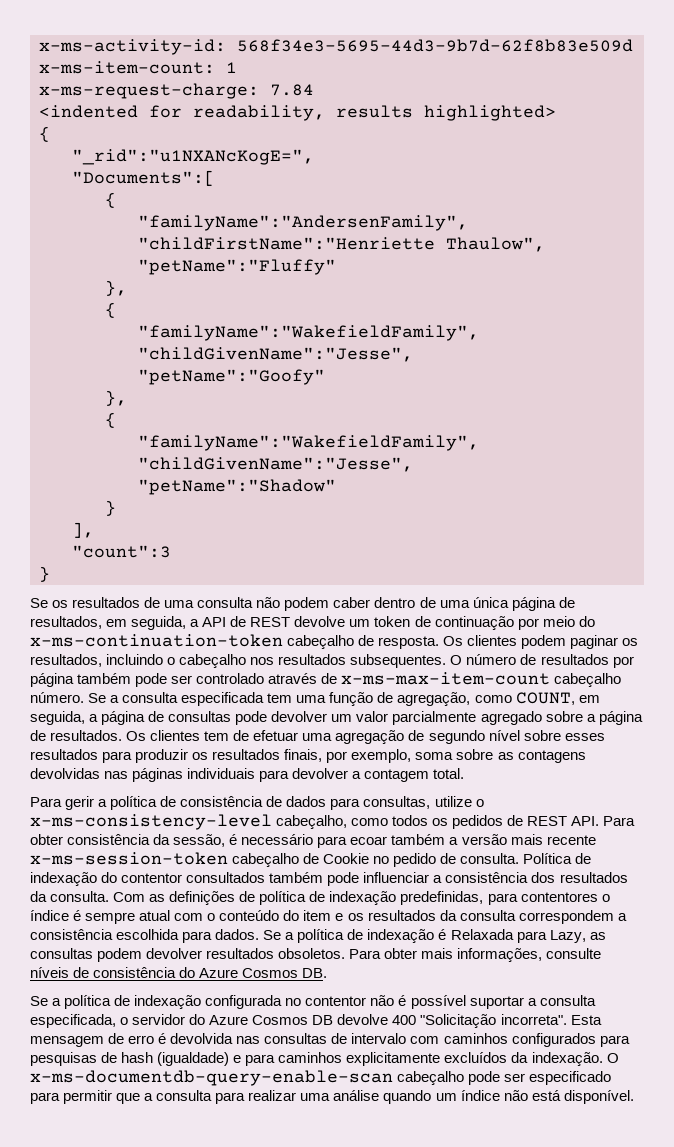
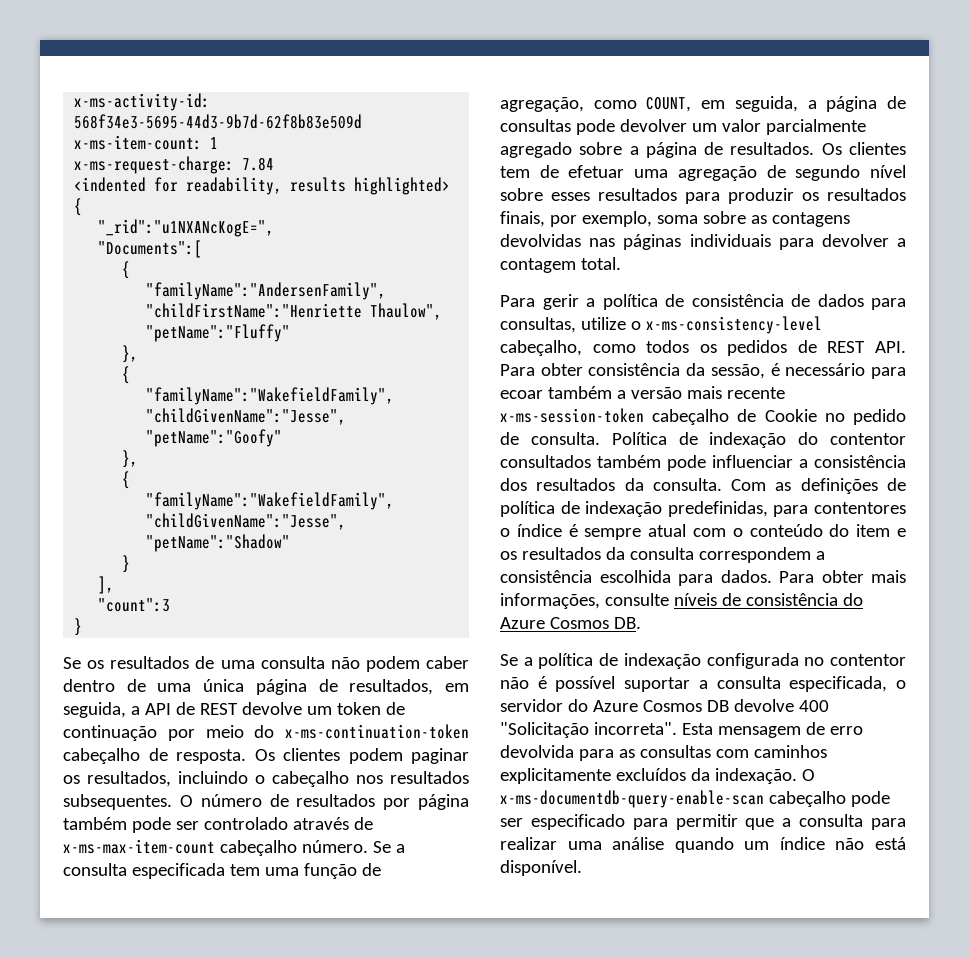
- Se a política de indexação é Relaxada para Lazy, as consultas podem devolver resultados obsoletos.
- Esta mensagem de erro é devolvida nas consultas de intervalo com caminhos configurados para pesquisas de hash (igualdade) e para caminhos explicitamente excluídos da indexação.
+ Esta mensagem de erro devolvida para as consultas com caminhos explicitamente excluídos da indexação.

